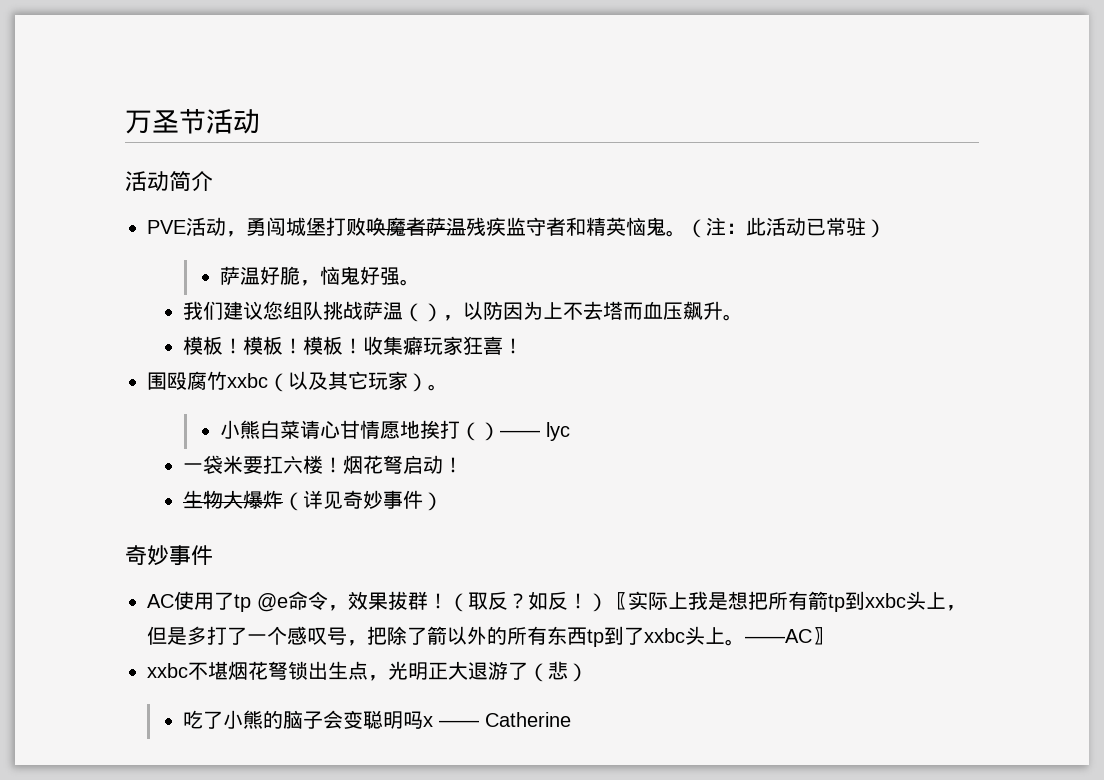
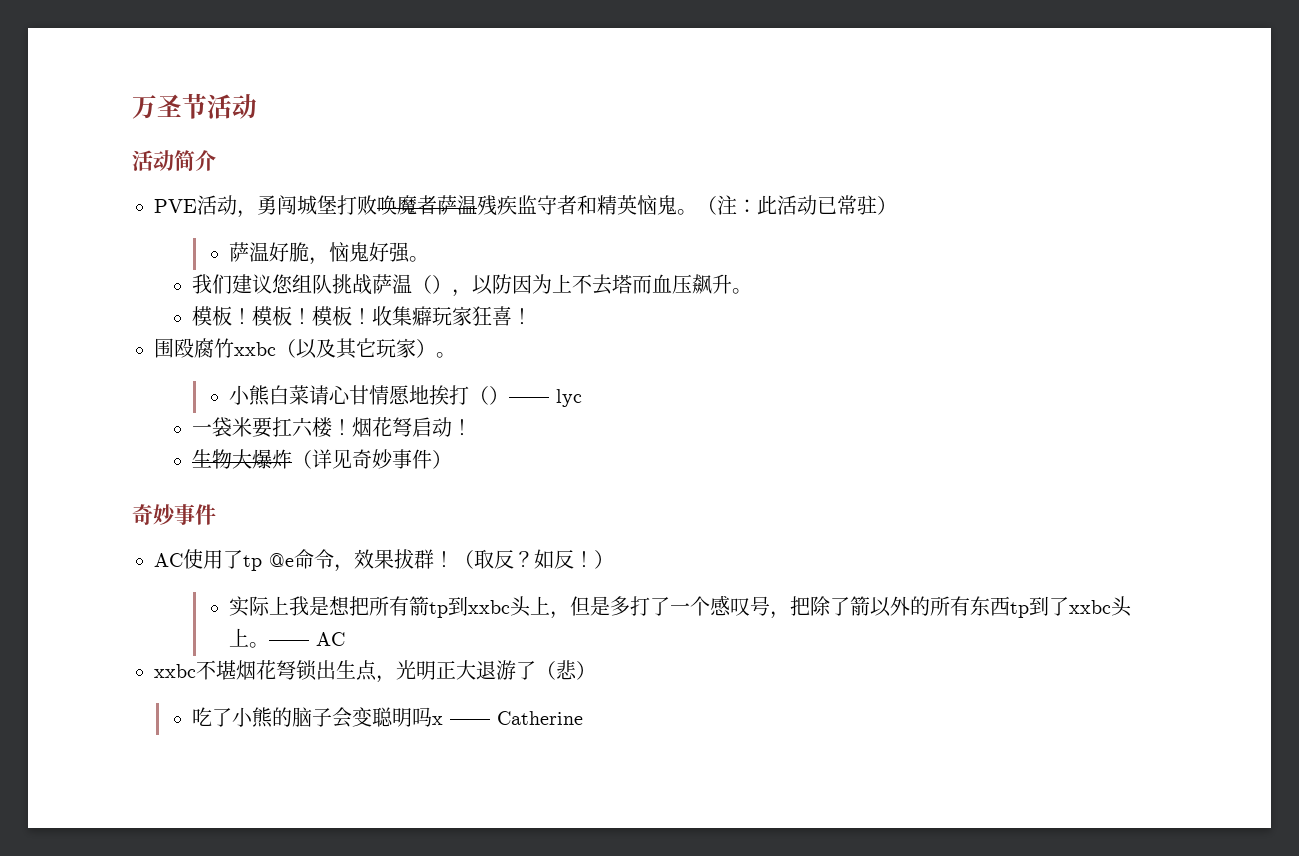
- 如反！）〖实际上我是想把所有箭tp到xxbc头上，但是多打了一个感叹号，把除了箭以外的所有东西tp到了xxbc头上。
+ 如反！）
+ 实际上我是想把所有箭tp到xxbc头上，但是多打了一个感叹号，把除了箭以外的所有东西tp到了xxbc头上。
- ——AC〗
+ —— AC

